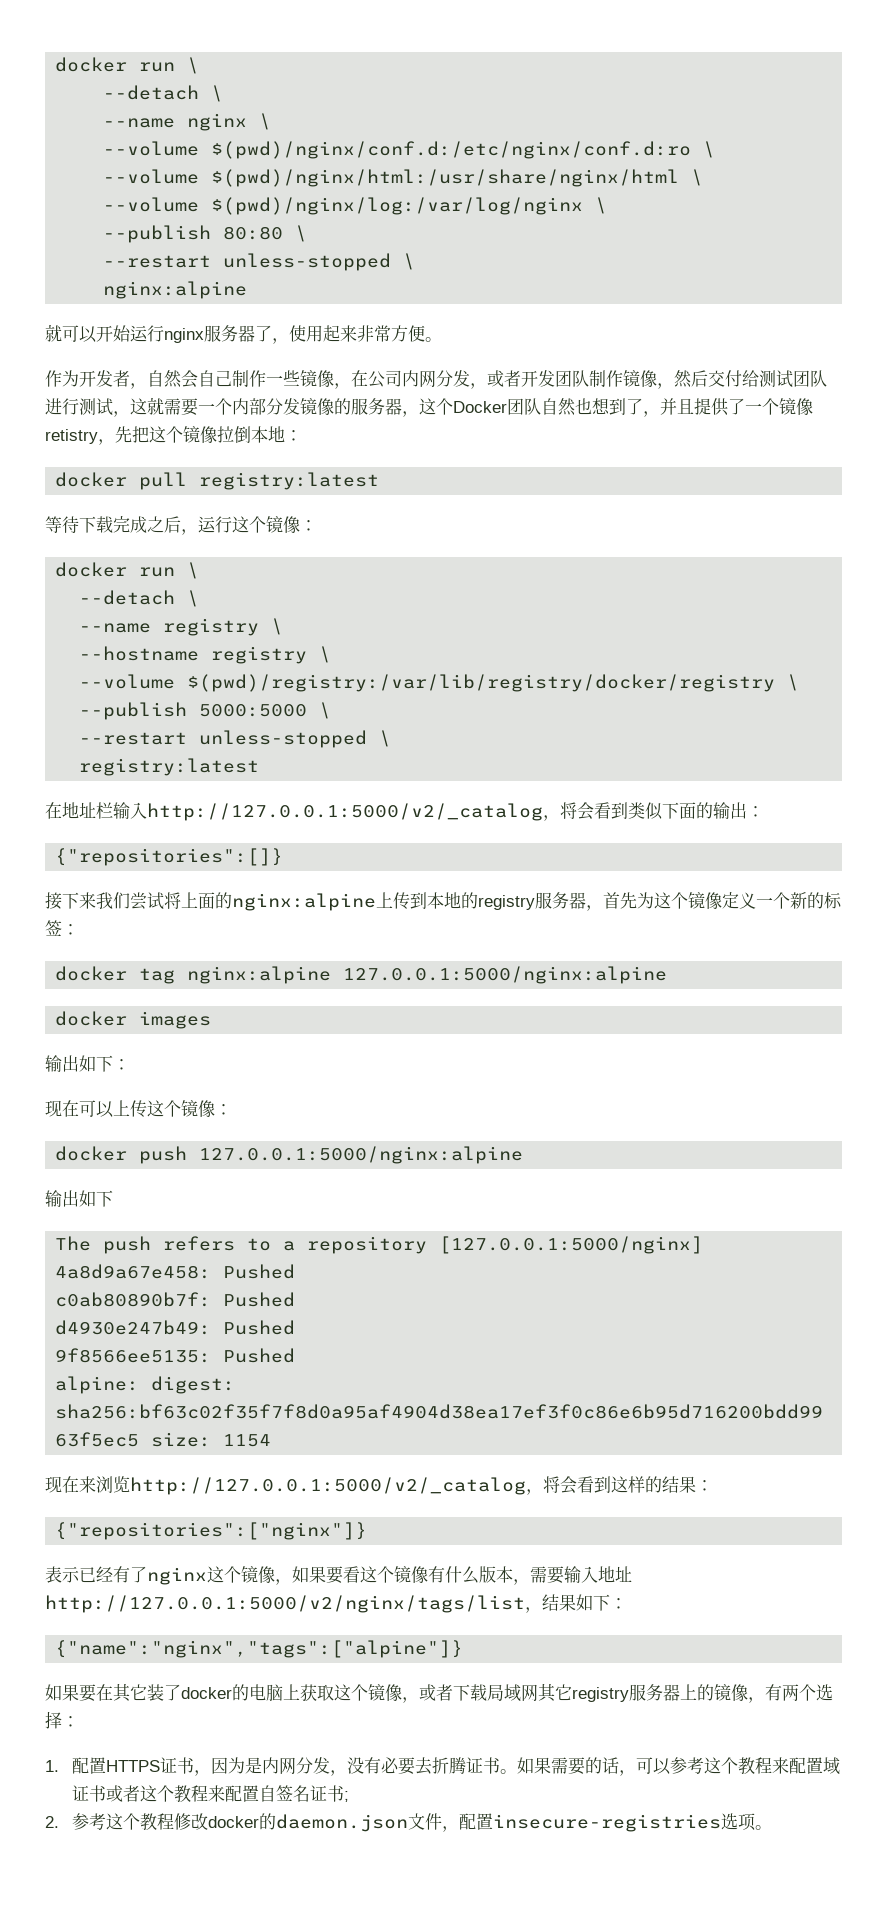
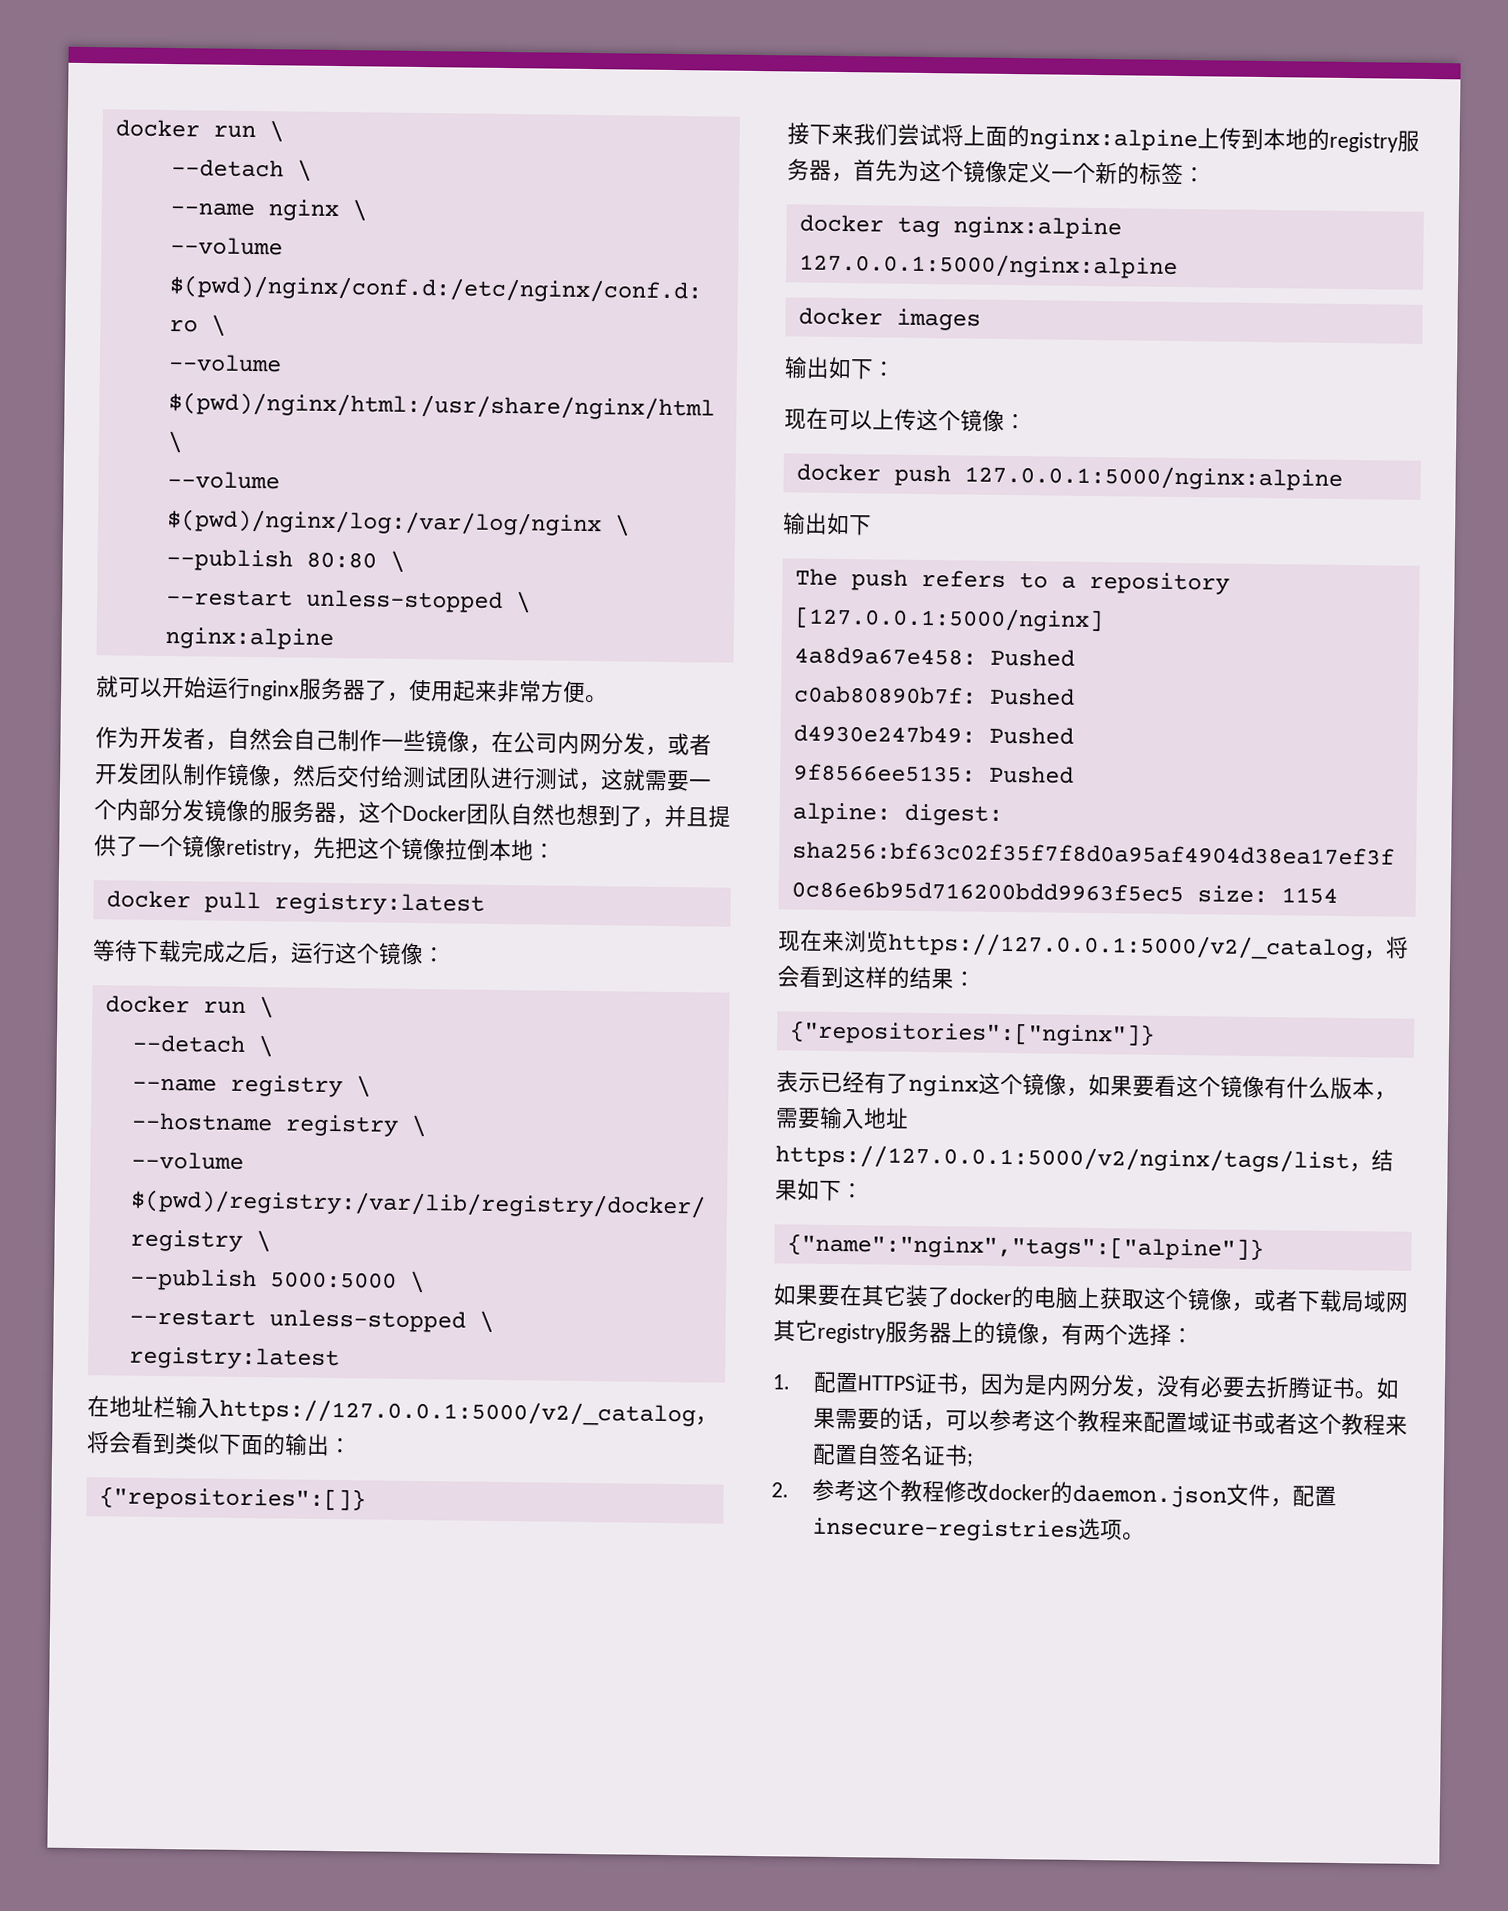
- 在地址栏输入http://127.0.0.1:5000/v2/_catalog，将会看到类似下面的输出：
+ 在地址栏输入https://127.0.0.1:5000/v2/_catalog，将会看到类似下面的输出：
- 现在来浏览http://127.0.0.1:5000/v2/_catalog，将会看到这样的结果：
+ 现在来浏览https://127.0.0.1:5000/v2/_catalog，将会看到这样的结果：
- 表示已经有了nginx这个镜像，如果要看这个镜像有什么版本，需要输入地址http://127.0.0.1:5000/v2/nginx/tags/list，结果如下：
+ 表示已经有了nginx这个镜像，如果要看这个镜像有什么版本，需要输入地址https://127.0.0.1:5000/v2/nginx/tags/list，结果如下：

